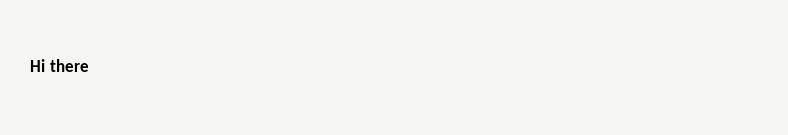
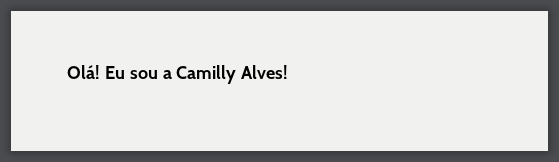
- Hi there
+ Olá! Eu sou a Camilly Alves!

